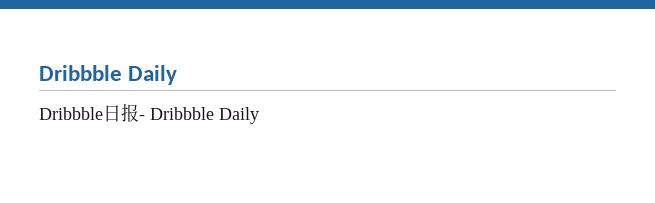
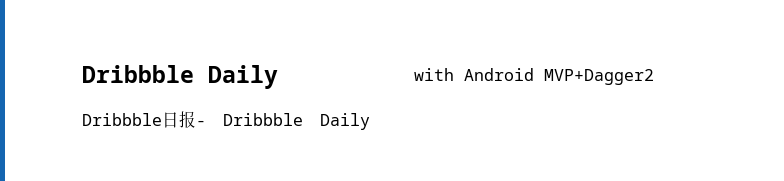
- Dribbble日报- Dribbble Daily
+ Dribbble日报- Dribbble Daily with Android MVP+Dagger2

